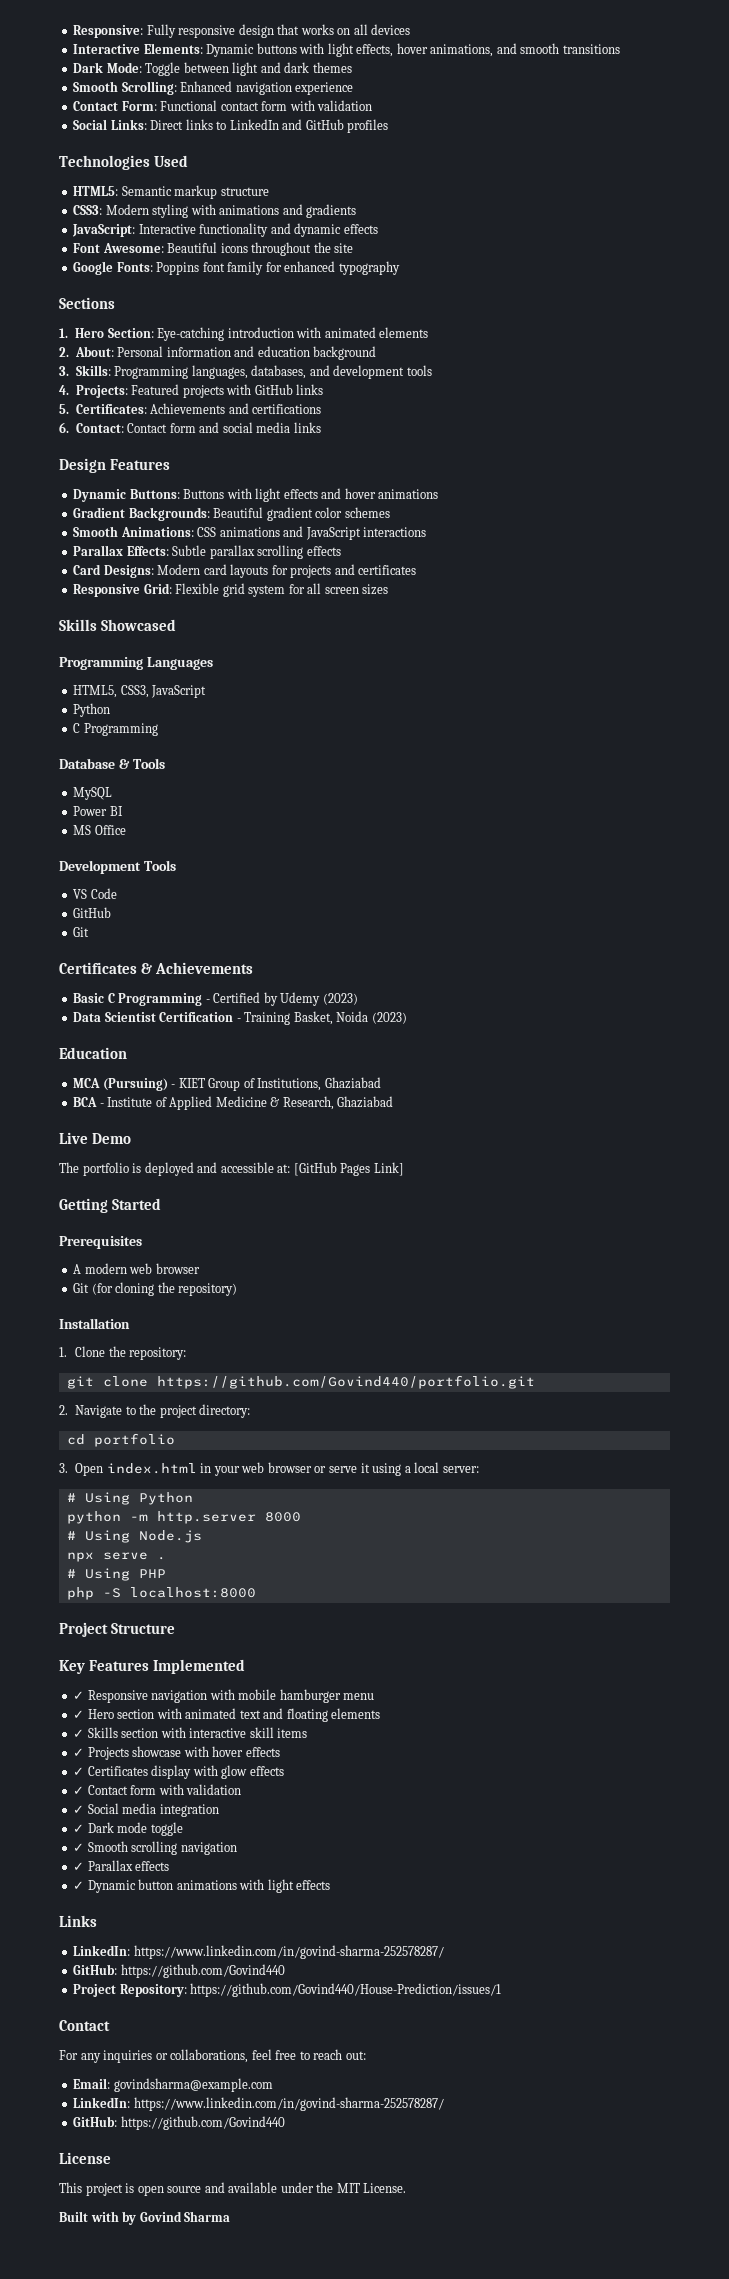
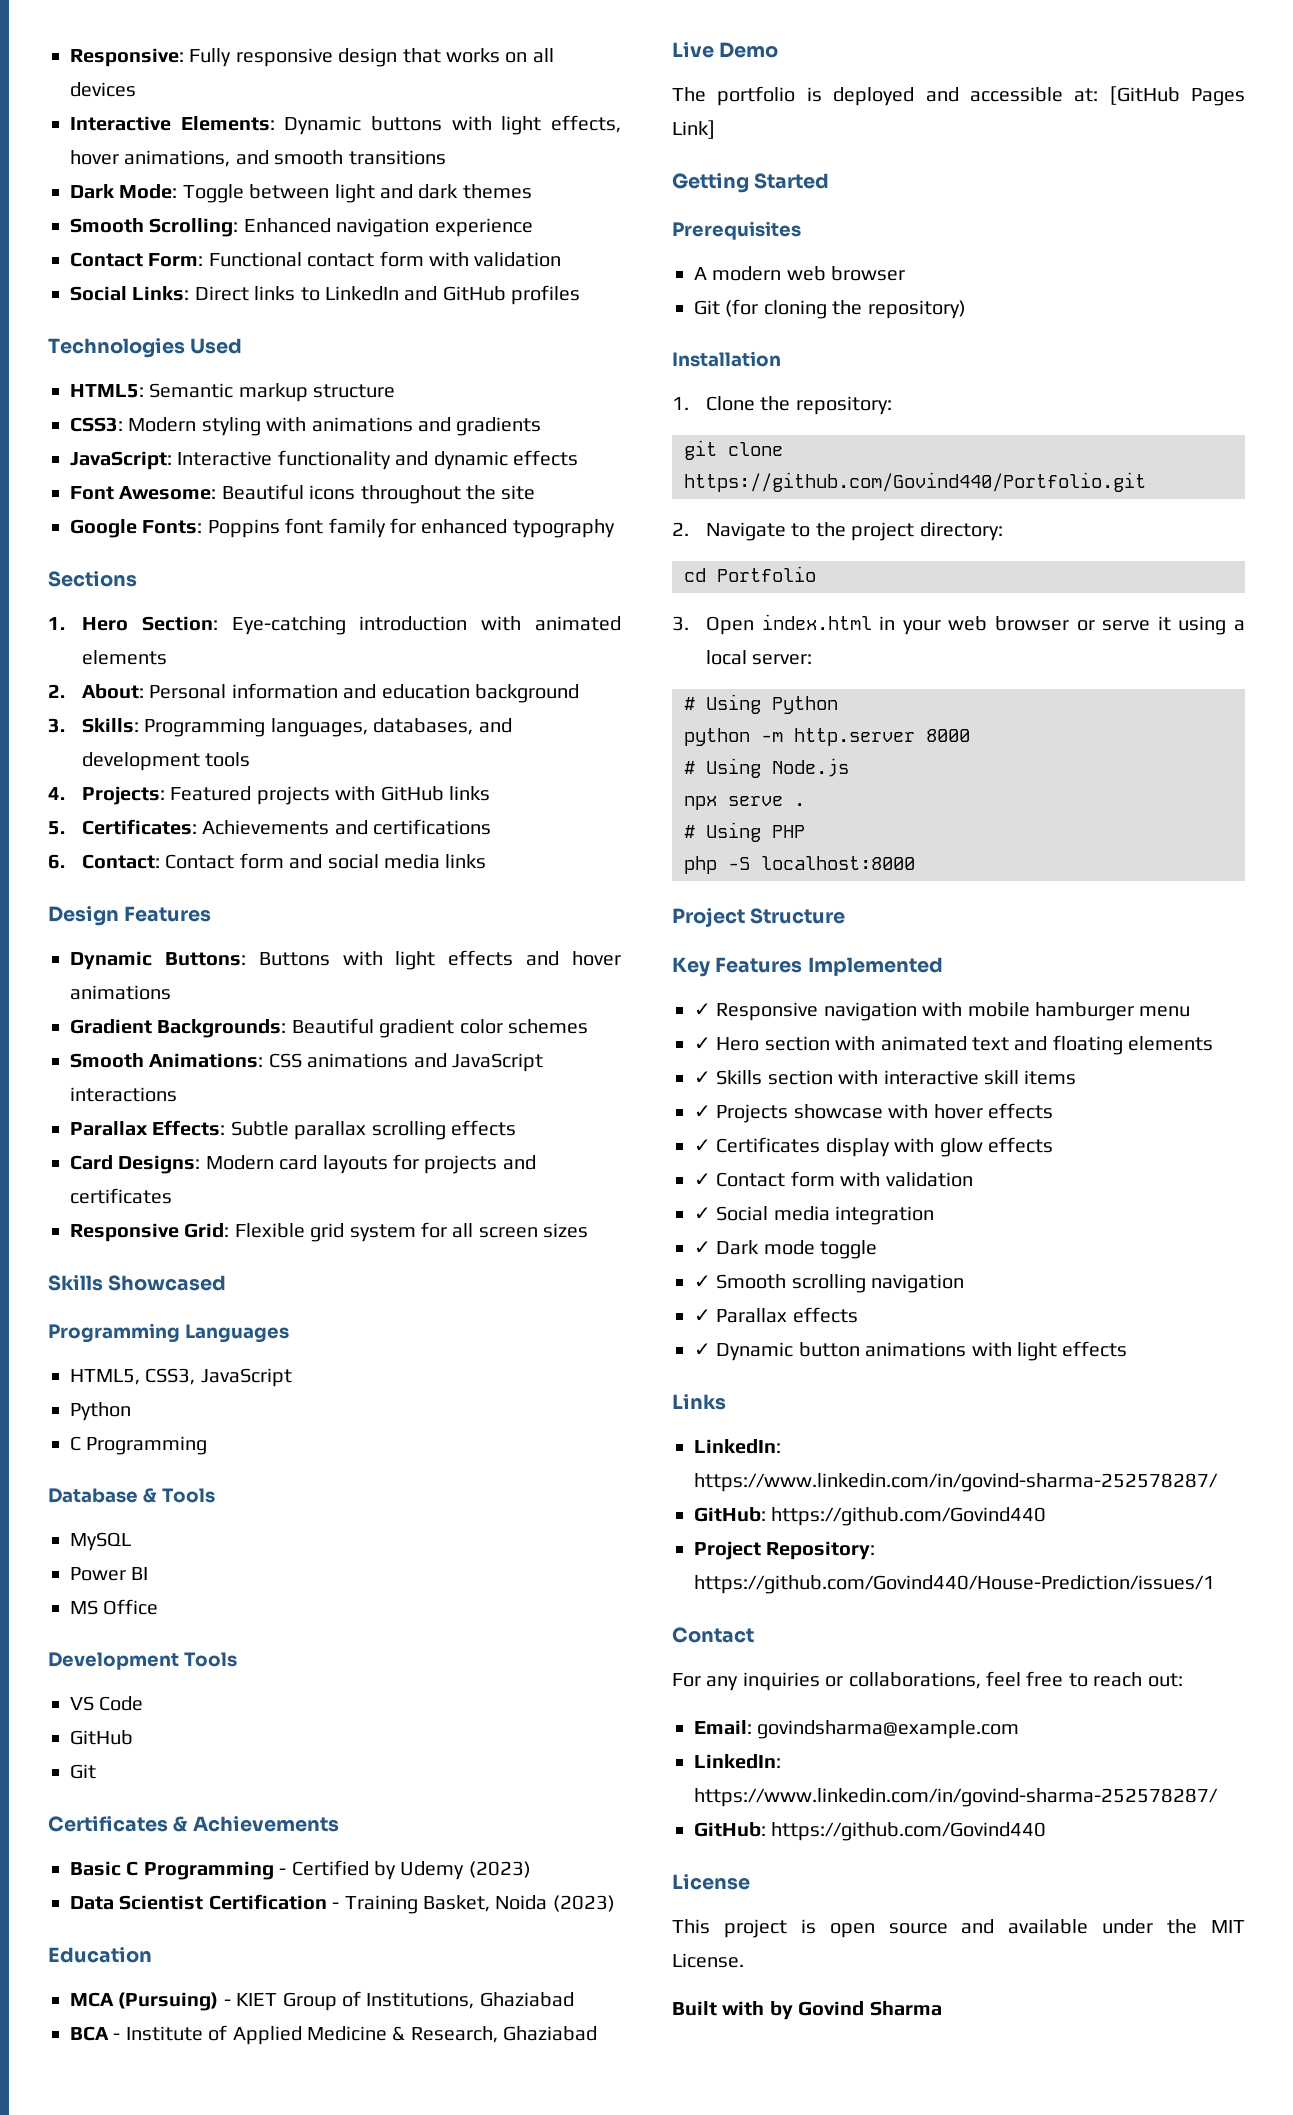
- git clone https://github.com/Govind440/portfolio.git
+ git clone https://github.com/Govind440/Portfolio.git
- cd portfolio
+ cd Portfolio

